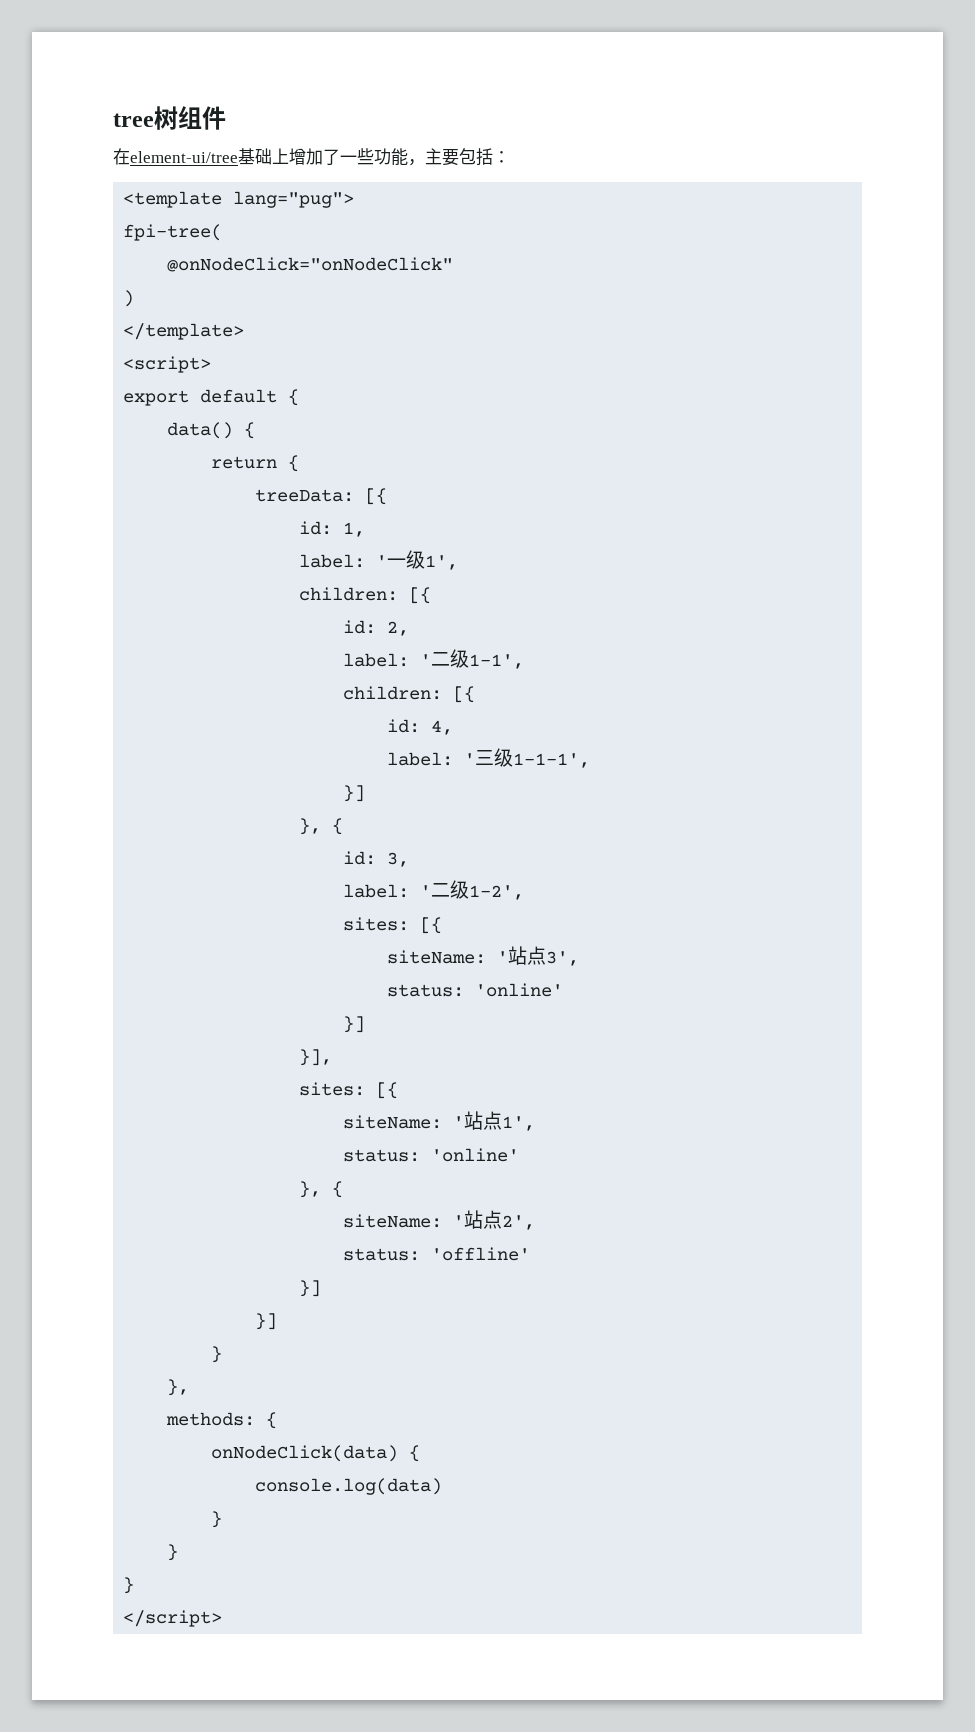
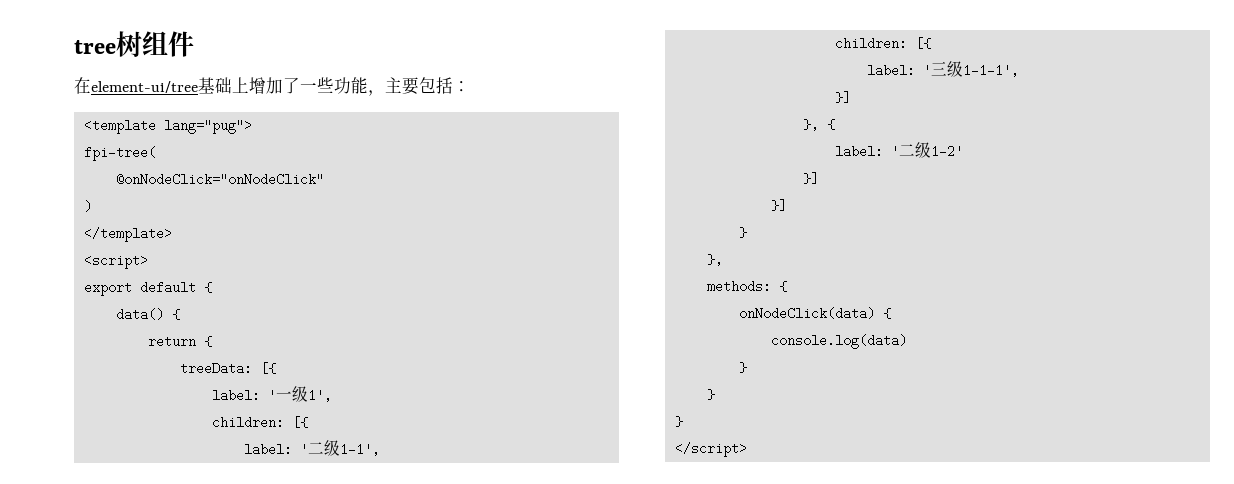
- id: 1,
- id: 2,
- id: 4,
- id: 3,
- label: '二级1-2',
- sites: [{
- siteName: '站点3',
- status: 'online'
- }]
- }],
- sites: [{
- siteName: '站点1',
- status: 'online'
- }, {
- siteName: '站点2',
- status: 'offline'
+ label: '二级1-2'

